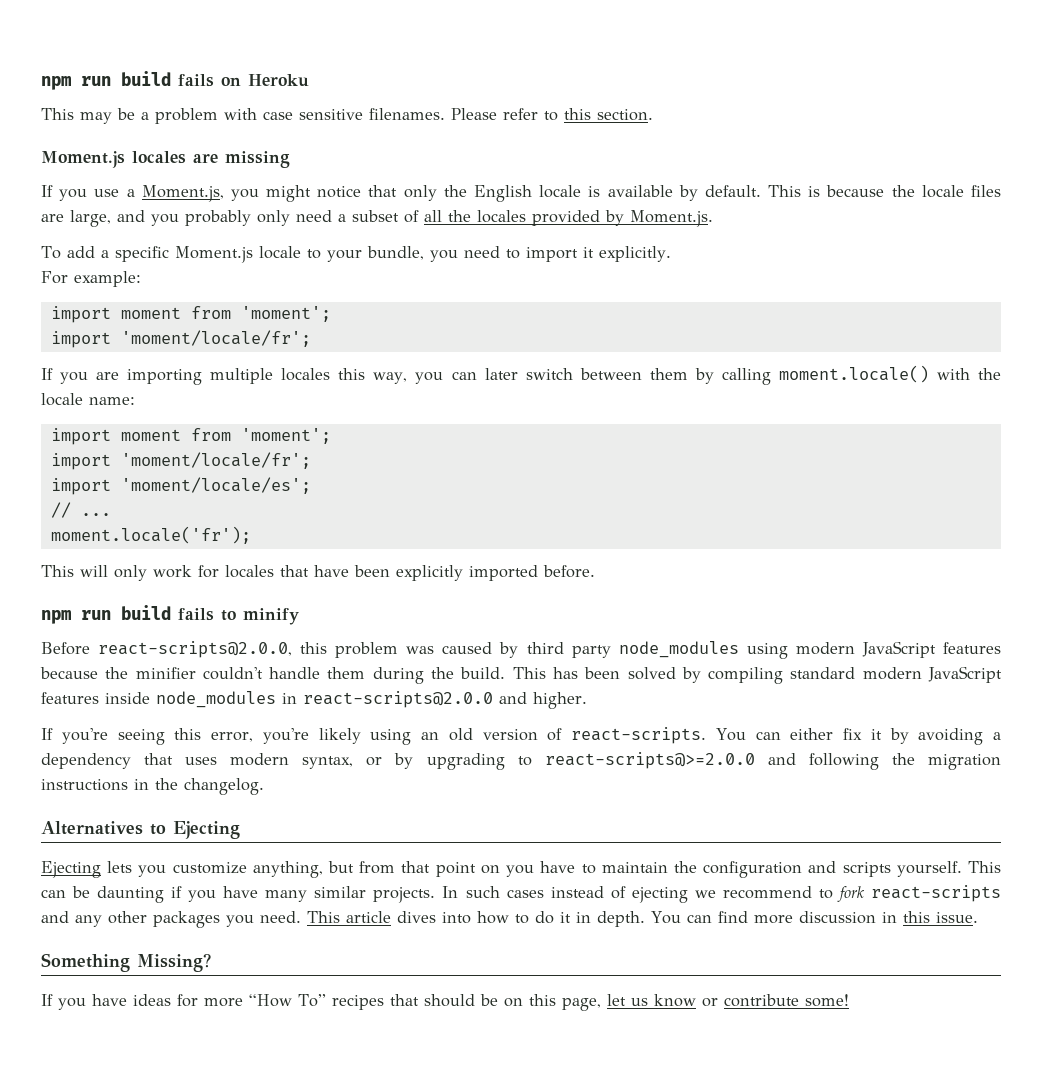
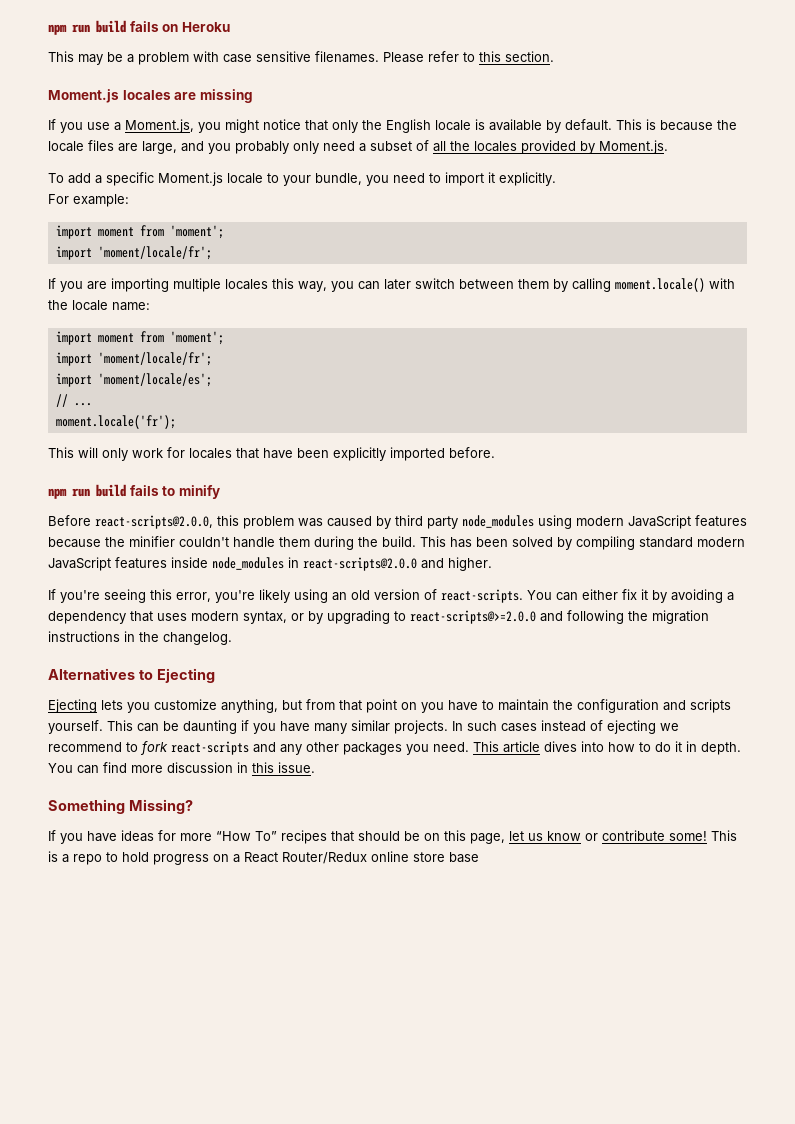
+ This is a repo to hold progress on a React Router/Redux online store base

